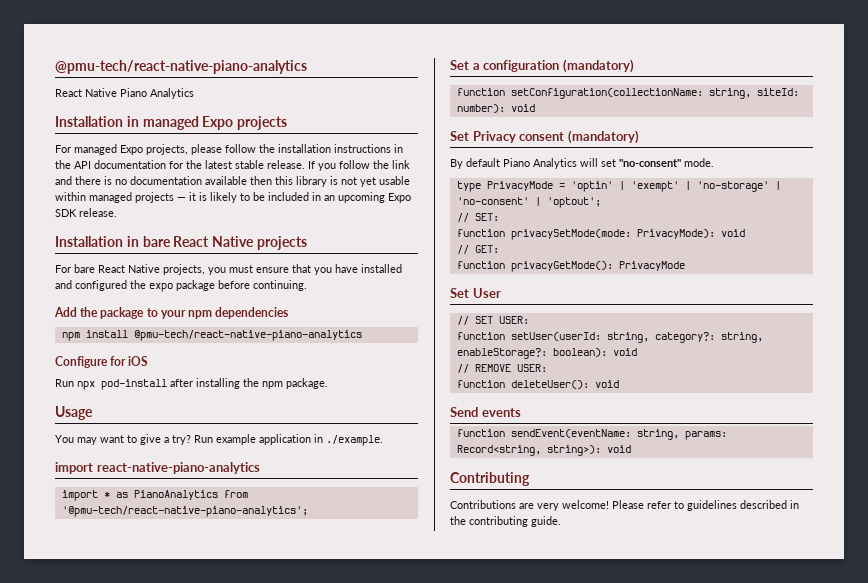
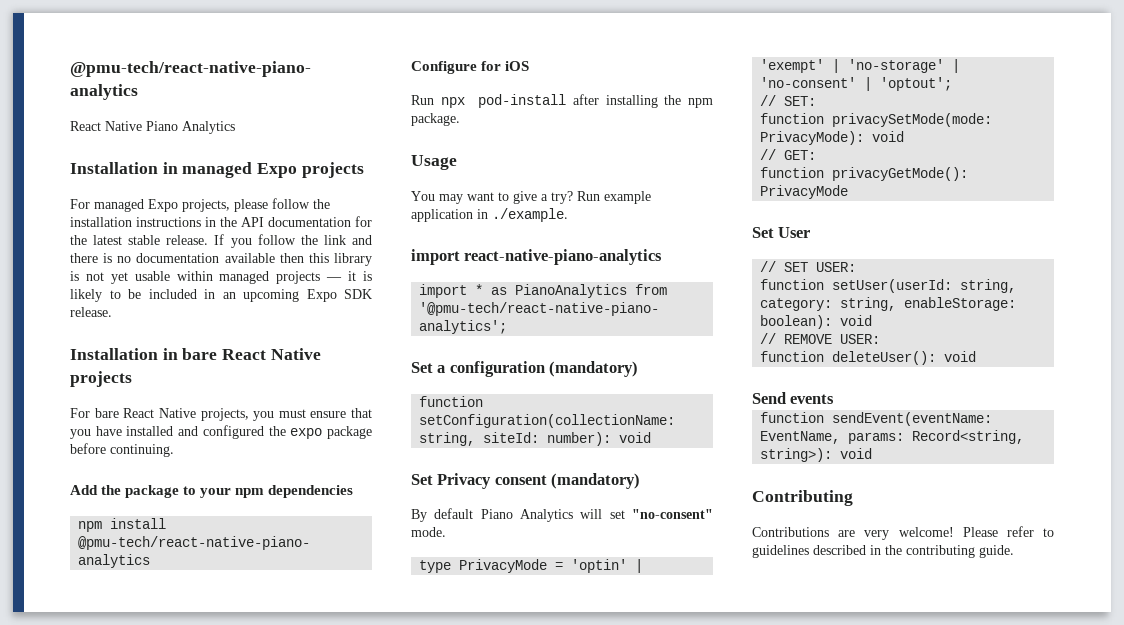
- function setUser(userId: string, category?: string, enableStorage?: boolean): void
+ function setUser(userId: string, category: string, enableStorage: boolean): void
- function sendEvent(eventName: string, params: Record<string, string>): void
+ function sendEvent(eventName: EventName, params: Record<string, string>): void

